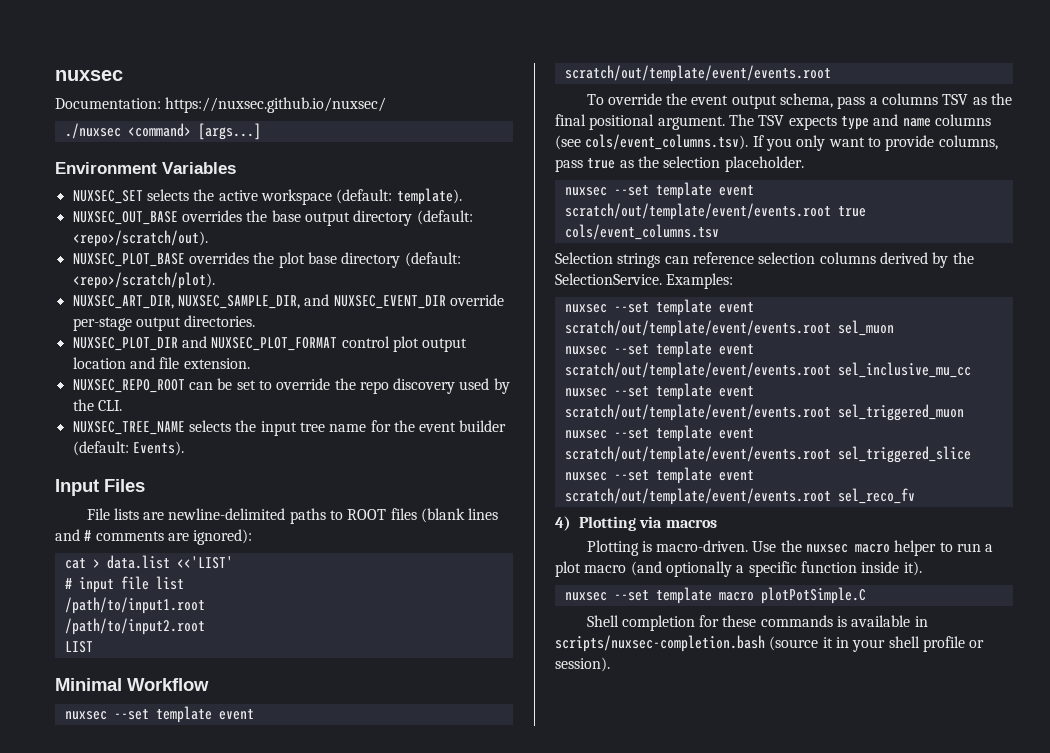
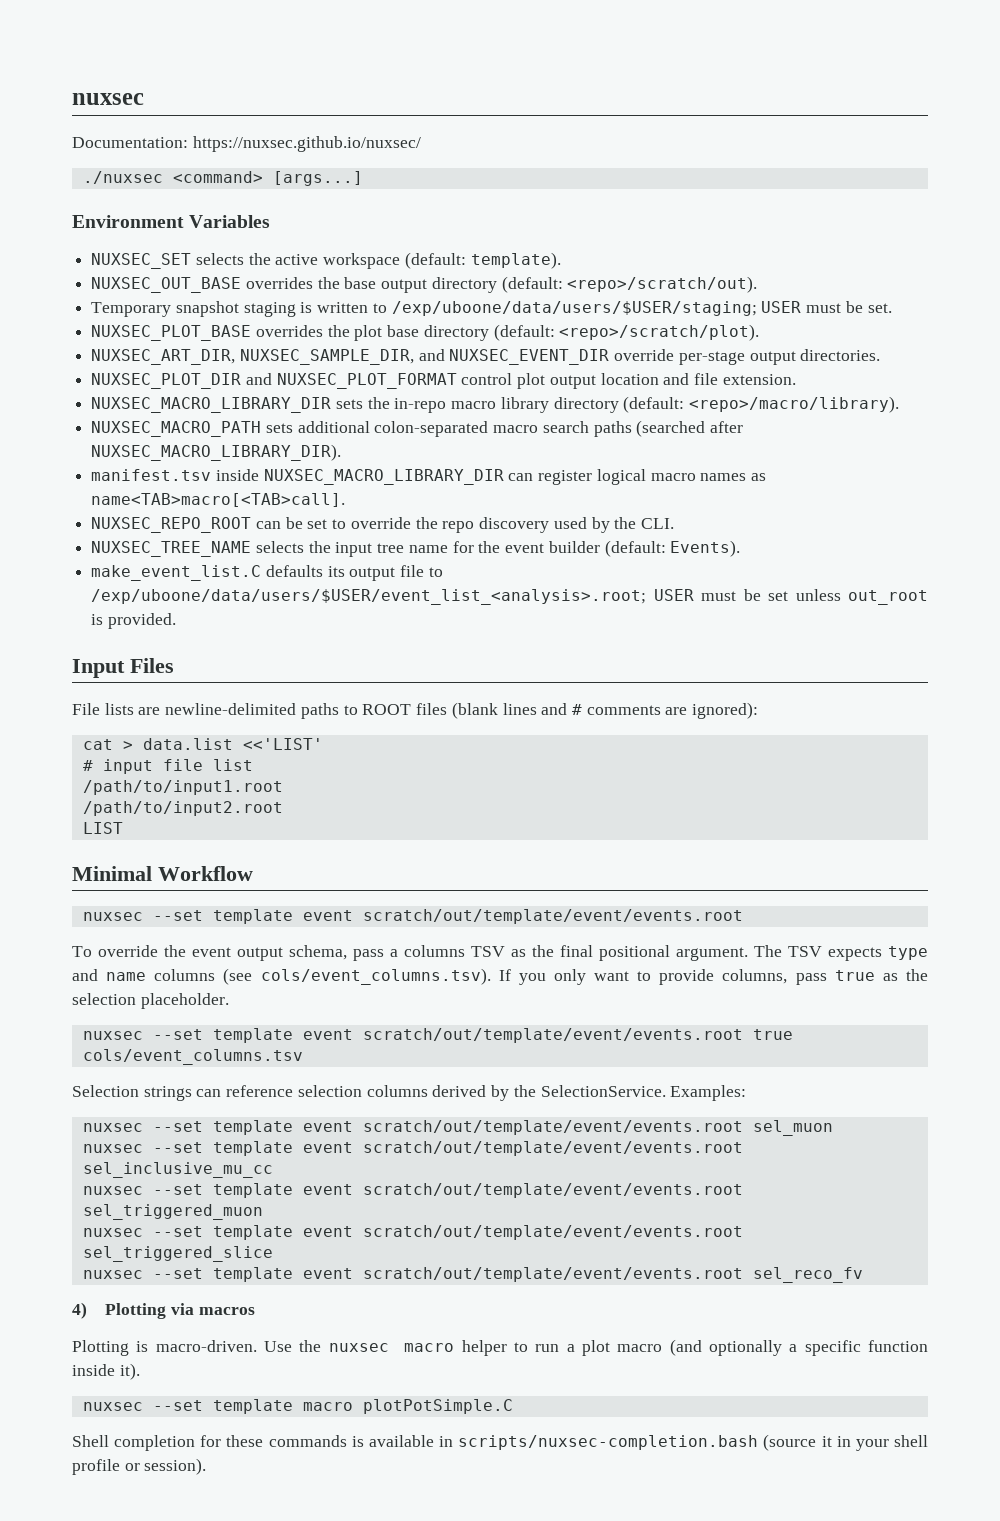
+ Temporary snapshot staging is written to /exp/uboone/data/users/$USER/staging; USER must be set.
+ NUXSEC_MACRO_LIBRARY_DIR sets the in-repo macro library directory (default: <repo>/macro/library).
+ NUXSEC_MACRO_PATH sets additional colon-separated macro search paths (searched after NUXSEC_MACRO_LIBRARY_DIR).
+ manifest.tsv inside NUXSEC_MACRO_LIBRARY_DIR can register logical macro names as name<TAB>macro[<TAB>call].
+ make_event_list.C defaults its output file to /exp/uboone/data/users/$USER/event_list_<analysis>.root; USER must be set unless out_root is provided.

